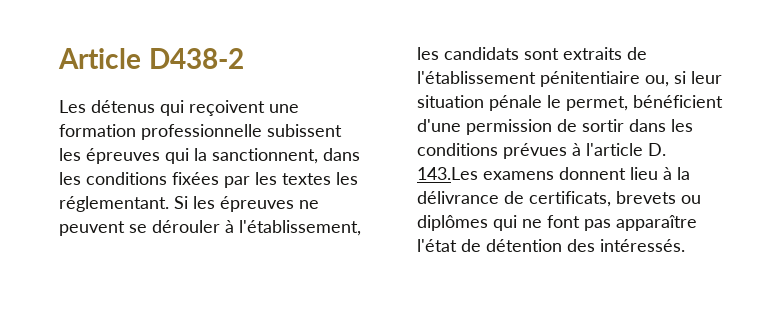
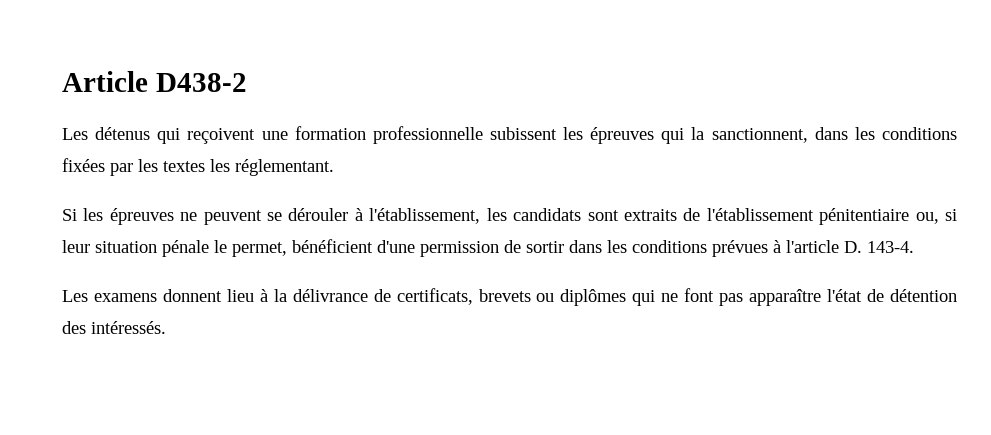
- Les détenus qui reçoivent une formation professionnelle subissent les épreuves qui la sanctionnent, dans les conditions fixées par les textes les réglementant. Si les épreuves ne peuvent se dérouler à l'établissement, les candidats sont extraits de l'établissement pénitentiaire ou, si leur situation pénale le permet, bénéficient d'une permission de sortir dans les conditions prévues à l'article D. 143.Les examens donnent lieu à la délivrance de certificats, brevets ou diplômes qui ne font pas apparaître l'état de détention des intéressés.
+ Les détenus qui reçoivent une formation professionnelle subissent les épreuves qui la sanctionnent, dans les conditions fixées par les textes les réglementant.
+ Si les épreuves ne peuvent se dérouler à l'établissement, les candidats sont extraits de l'établissement pénitentiaire ou, si leur situation pénale le permet, bénéficient d'une permission de sortir dans les conditions prévues à l'article D. 143-4.
+ Les examens donnent lieu à la délivrance de certificats, brevets ou diplômes qui ne font pas apparaître l'état de détention des intéressés.

